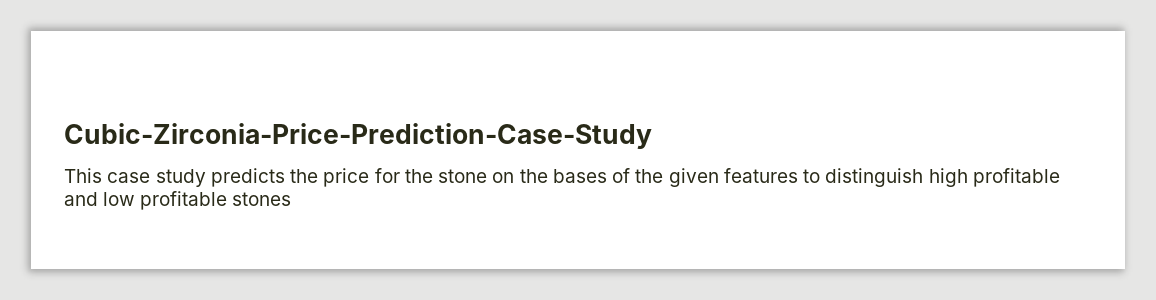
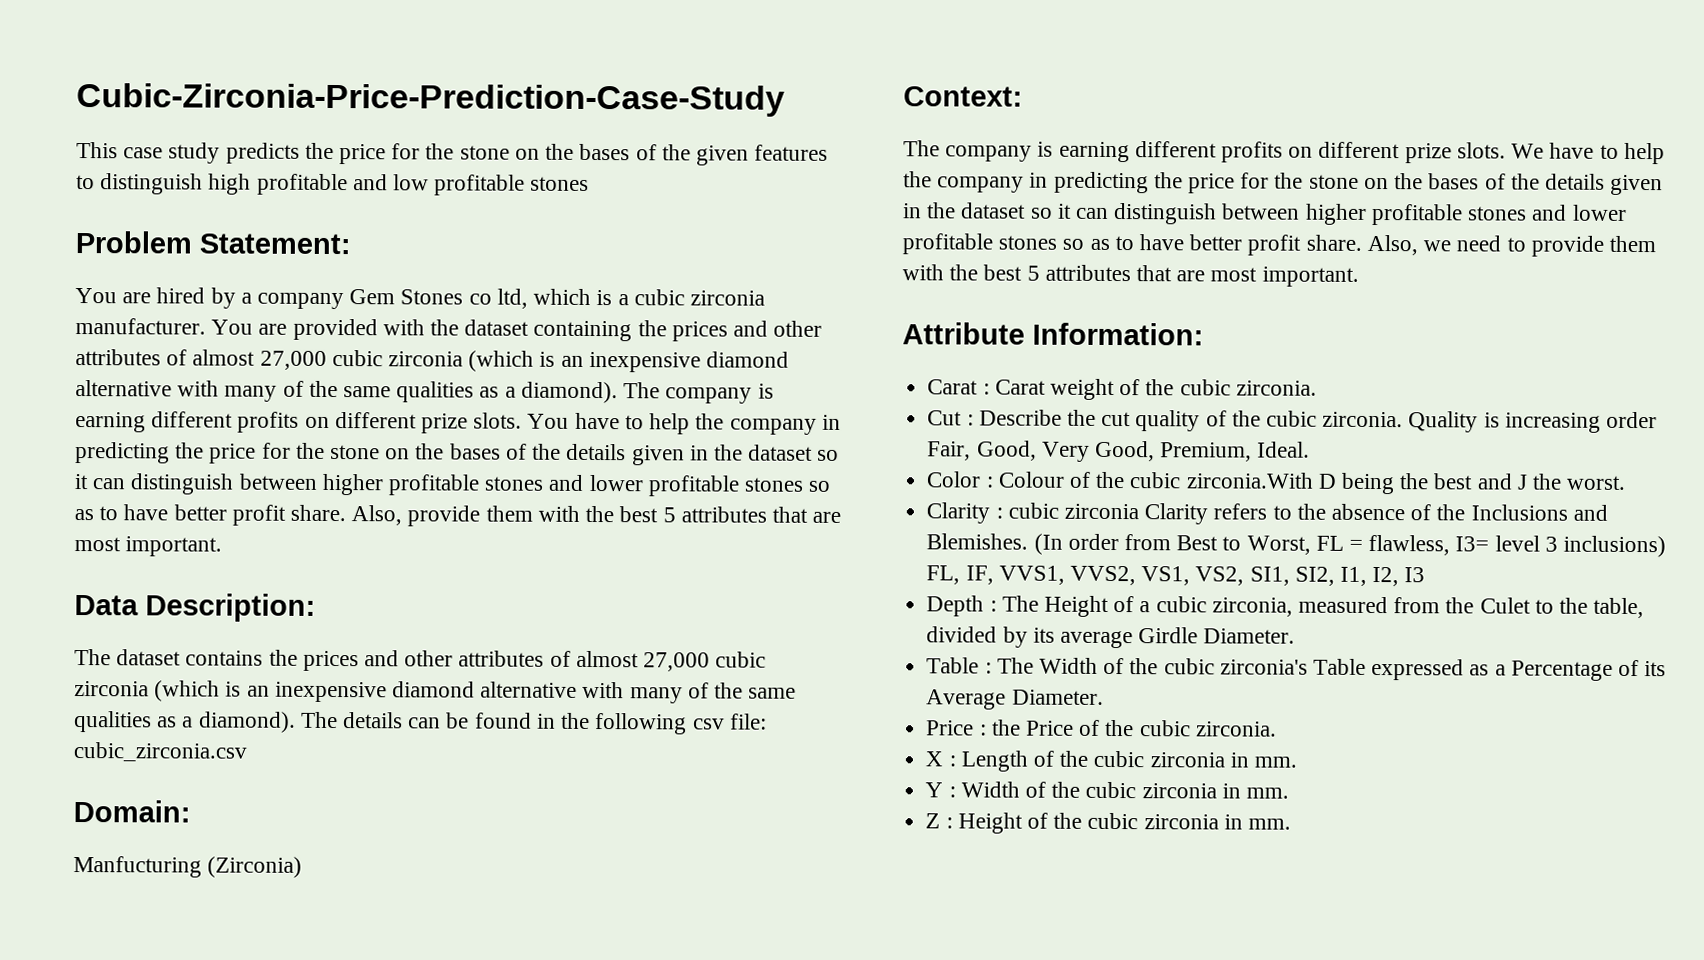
+ Problem Statement:
+ You are hired by a company Gem Stones co ltd, which is a cubic zirconia manufacturer. You are provided with the dataset containing the prices and other attributes of almost 27,000 cubic zirconia (which is an inexpensive diamond alternative with many of the same qualities as a diamond). The company is earning different profits on different prize slots. You have to help the company in predicting the price for the stone on the bases of the details given in the dataset so it can distinguish between higher profitable stones and lower profitable stones so as to have better profit share. Also, provide them with the best 5 attributes that are most important.
+ Data Description:
+ The dataset contains the prices and other attributes of almost 27,000 cubic zirconia (which is an inexpensive diamond alternative with many of the same qualities as a diamond). The details can be found in the following csv file: cubic_zirconia.csv
+ Domain:
+ Manfucturing (Zirconia)
+ Context:
+ The company is earning different profits on different prize slots. We have to help the company in predicting the price for the stone on the bases of the details given in the dataset so it can distinguish between higher profitable stones and lower profitable stones so as to have better profit share. Also, we need to provide them with the best 5 attributes that are most important.
+ Attribute Information:
+ Carat : Carat weight of the cubic zirconia.
+ Cut : Describe the cut quality of the cubic zirconia. Quality is increasing order Fair, Good, Very Good, Premium, Ideal.
+ Color : Colour of the cubic zirconia.With D being the best and J the worst.
+ Clarity : cubic zirconia Clarity refers to the absence of the Inclusions and Blemishes. (In order from Best to Worst, FL = flawless, I3= level 3 inclusions) FL, IF, VVS1, VVS2, VS1, VS2, SI1, SI2, I1, I2, I3
+ Depth : The Height of a cubic zirconia, measured from the Culet to the table, divided by its average Girdle Diameter.
+ Table : The Width of the cubic zirconia's Table expressed as a Percentage of its Average Diameter.
+ Price : the Price of the cubic zirconia.
+ X : Length of the cubic zirconia in mm.
+ Y : Width of the cubic zirconia in mm.
+ Z : Height of the cubic zirconia in mm.

